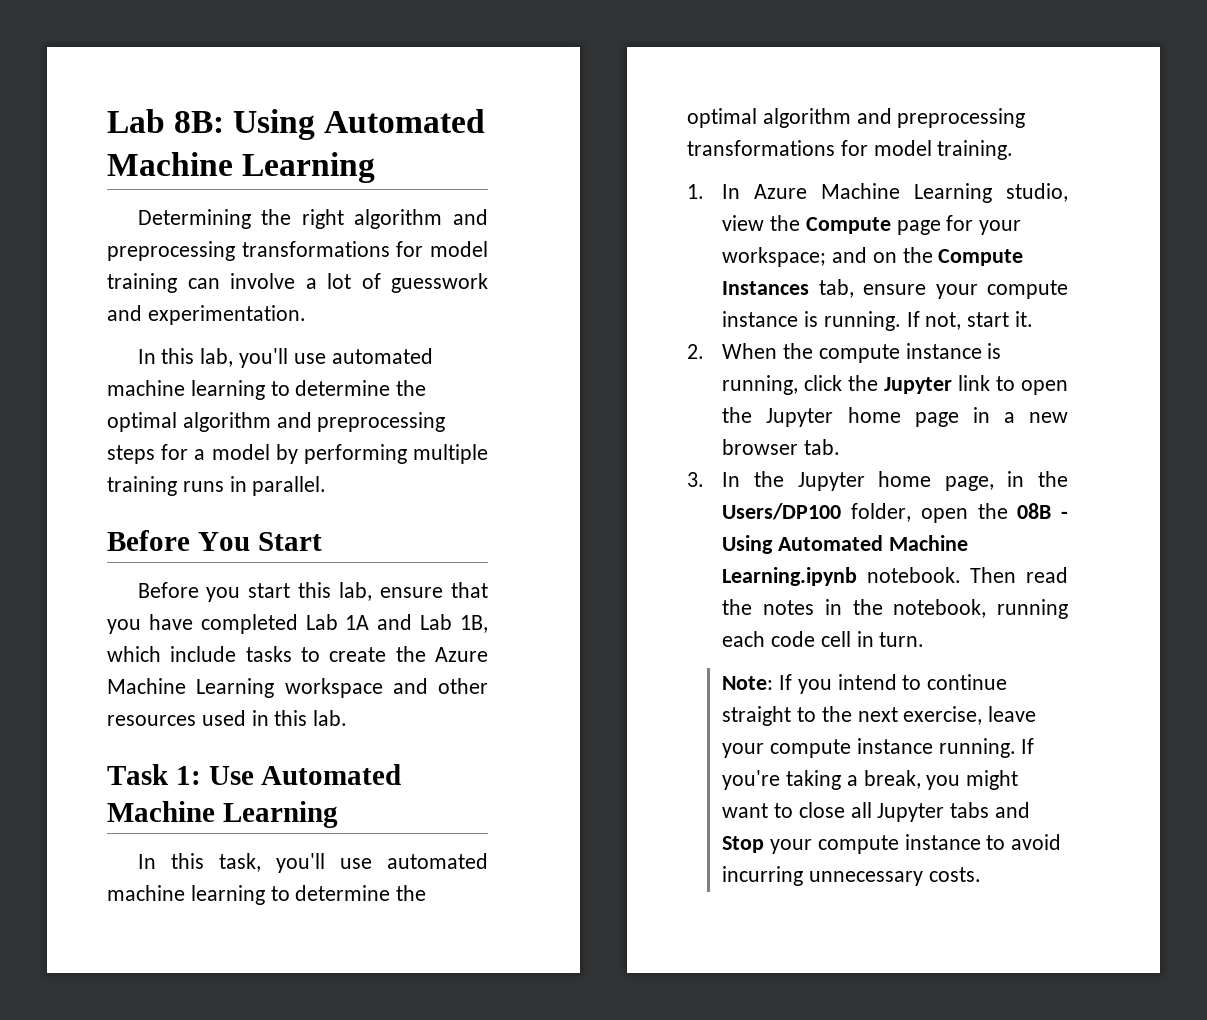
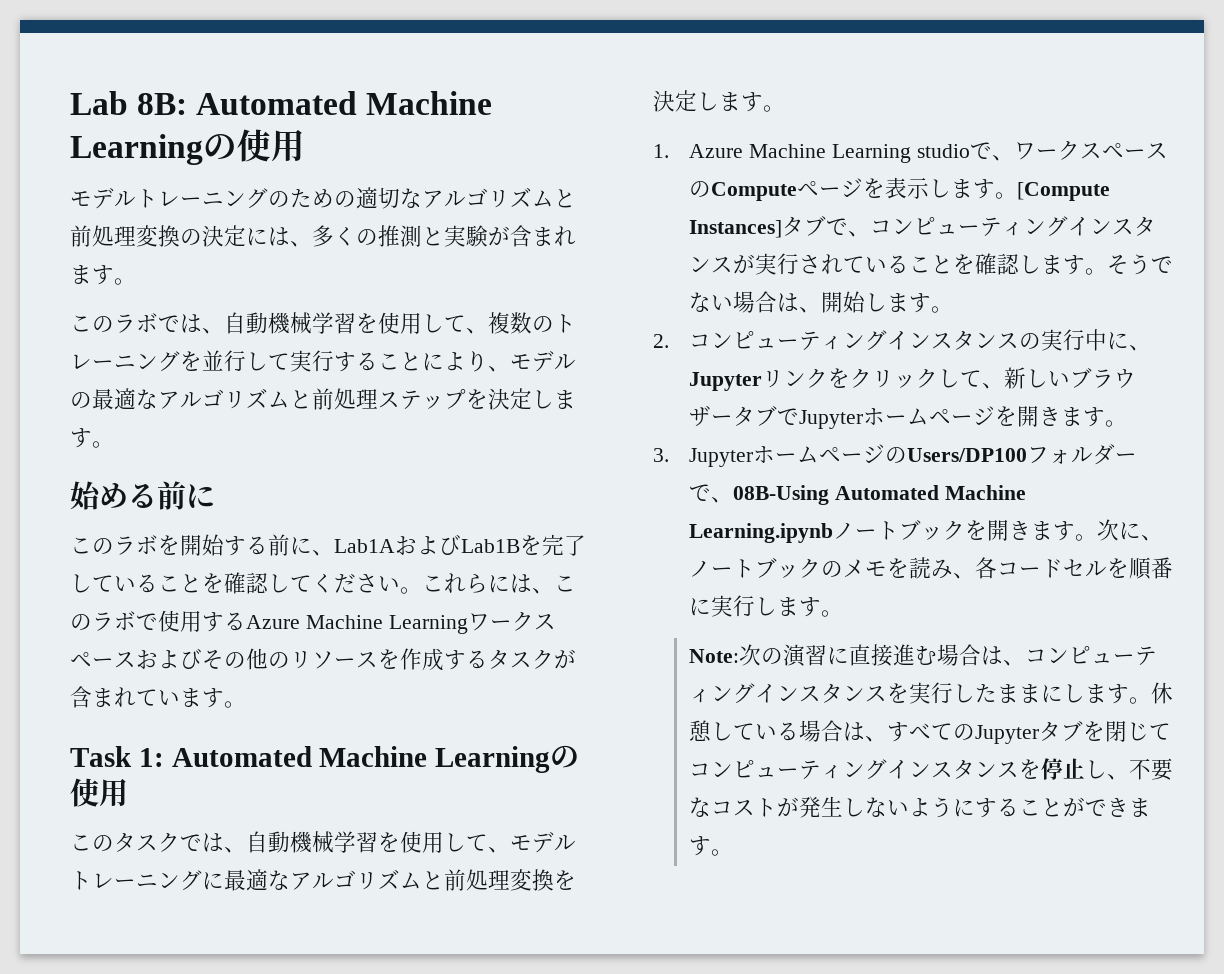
- Lab 8B: Using Automated Machine Learning
- Determining the right algorithm and preprocessing transformations for model training can involve a lot of guesswork and experimentation.
- In this lab, you'll use automated machine learning to determine the optimal algorithm and preprocessing steps for a model by performing multiple training runs in parallel.
- Before You Start
- Before you start this lab, ensure that you have completed Lab 1A and Lab 1B, which include tasks to create the Azure Machine Learning workspace and other resources used in this lab.
+ Lab 8B: Automated Machine Learningの使用
+ モデルトレーニングのための適切なアルゴリズムと前処理変換の決定には、多くの推測と実験が含まれます。
+ このラボでは、自動機械学習を使用して、複数のトレーニングを並行して実行することにより、モデルの最適なアルゴリズムと前処理ステップを決定します。
+ 始める前に
+ このラボを開始する前に、Lab1AおよびLab1Bを完了していることを確認してください。これらには、このラボで使用するAzure Machine Learningワークスペースおよびその他のリソースを作成するタスクが含まれています。
- Task 1: Use Automated Machine Learning
- In this task, you'll use automated machine learning to determine the optimal algorithm and preprocessing transformations for model training.
+ Task 1: Automated Machine Learningの使用
+ このタスクでは、自動機械学習を使用して、モデルトレーニングに最適なアルゴリズムと前処理変換を決定します。
- 1. In Azure Machine Learning studio, view the Compute page for your workspace; and on the Compute Instances tab, ensure your compute instance is running. If not, start it.
- 2. When the compute instance is running, click the Jupyter link to open the Jupyter home page in a new browser tab.
- 3. In the Jupyter home page, in the Users/DP100 folder, open the 08B - Using Automated Machine Learning.ipynb notebook. Then read the notes in the notebook, running each code cell in turn.
- Note: If you intend to continue straight to the next exercise, leave your compute instance running. If you're taking a break, you might want to close all Jupyter tabs and Stop your compute instance to avoid incurring unnecessary costs.
+ 1. Azure Machine Learning studioで、ワークスペースのComputeページを表示します。[Compute Instances]タブで、コンピューティングインスタンスが実行されていることを確認します。そうでない場合は、開始します。
+ 2.コンピューティングインスタンスの実行中に、Jupyterリンクをクリックして、新しいブラウザータブでJupyterホームページを開きます。
+ 3. JupyterホームページのUsers/DP100フォルダーで、08B-Using Automated Machine Learning.ipynbノートブックを開きます。次に、ノートブックのメモを読み、各コードセルを順番に実行します。
+ Note:次の演習に直接進む場合は、コンピューティングインスタンスを実行したままにします。休憩している場合は、すべてのJupyterタブを閉じてコンピューティングインスタンスを停止し、不要なコストが発生しないようにすることができます。

